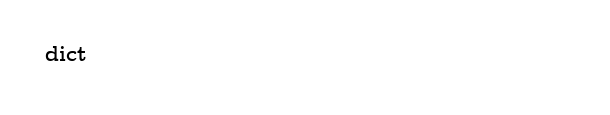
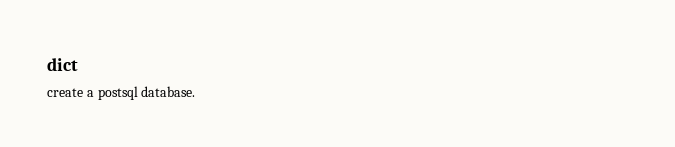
+ create a postsql database.

